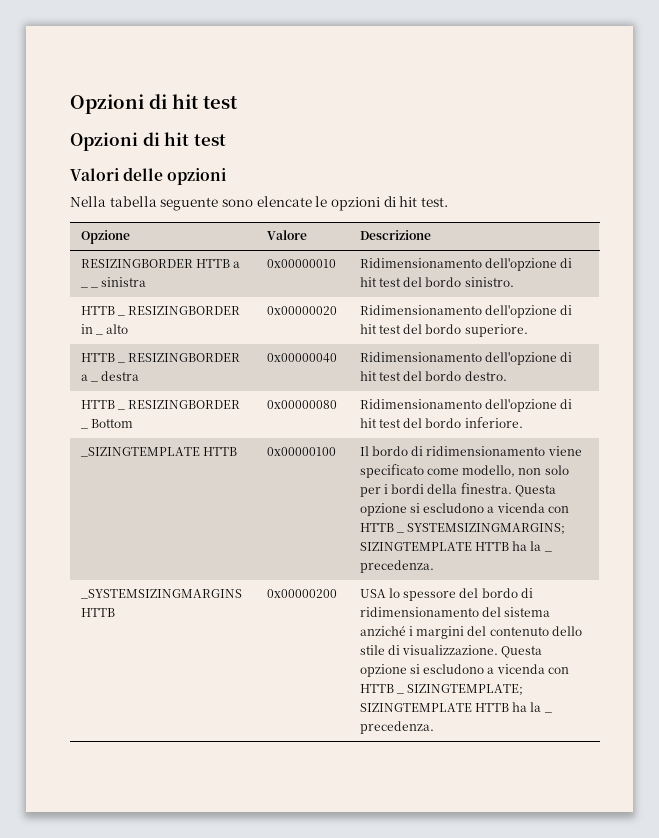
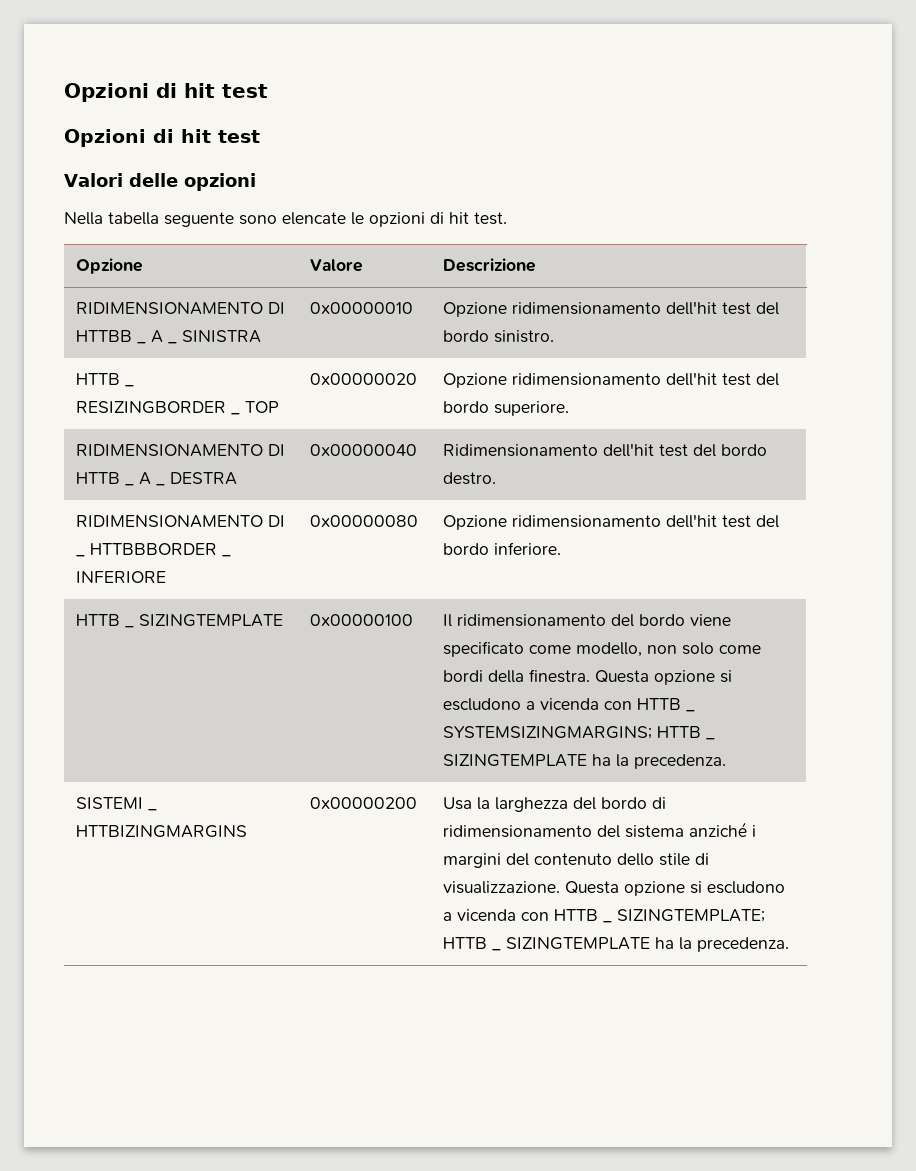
- RESIZINGBORDER HTTB a _ _ sinistra | 0x00000010 | Ridimensionamento dell'opzione di hit test del bordo sinistro.
+ RIDIMENSIONAMENTO DI HTTBB _ A _ SINISTRA | 0x00000010 | Opzione ridimensionamento dell'hit test del bordo sinistro.
- HTTB _ RESIZINGBORDER in _ alto | 0x00000020 | Ridimensionamento dell'opzione di hit test del bordo superiore.
- HTTB _ RESIZINGBORDER a _ destra | 0x00000040 | Ridimensionamento dell'opzione di hit test del bordo destro.
+ HTTB _ RESIZINGBORDER _ TOP | 0x00000020 | Opzione ridimensionamento dell'hit test del bordo superiore.
+ RIDIMENSIONAMENTO DI HTTB _ A _ DESTRA | 0x00000040 | Ridimensionamento dell'hit test del bordo destro.
- HTTB _ RESIZINGBORDER _ Bottom | 0x00000080 | Ridimensionamento dell'opzione di hit test del bordo inferiore.
+ RIDIMENSIONAMENTO DI _ HTTBBBORDER _ INFERIORE | 0x00000080 | Opzione ridimensionamento dell'hit test del bordo inferiore.
- _SIZINGTEMPLATE HTTB | 0x00000100 | Il bordo di ridimensionamento viene specificato come modello, non solo per i bordi della finestra. Questa opzione si escludono a vicenda con HTTB _ SYSTEMSIZINGMARGINS; SIZINGTEMPLATE HTTB ha la _ precedenza.
+ HTTB _ SIZINGTEMPLATE | 0x00000100 | Il ridimensionamento del bordo viene specificato come modello, non solo come bordi della finestra. Questa opzione si escludono a vicenda con HTTB _ SYSTEMSIZINGMARGINS; HTTB _ SIZINGTEMPLATE ha la precedenza.
- _SYSTEMSIZINGMARGINS HTTB | 0x00000200 | USA lo spessore del bordo di ridimensionamento del sistema anziché i margini del contenuto dello stile di visualizzazione. Questa opzione si escludono a vicenda con HTTB _ SIZINGTEMPLATE; SIZINGTEMPLATE HTTB ha la _ precedenza.
+ SISTEMI _ HTTBIZINGMARGINS | 0x00000200 | Usa la larghezza del bordo di ridimensionamento del sistema anziché i margini del contenuto dello stile di visualizzazione. Questa opzione si escludono a vicenda con HTTB _ SIZINGTEMPLATE; HTTB _ SIZINGTEMPLATE ha la precedenza.

